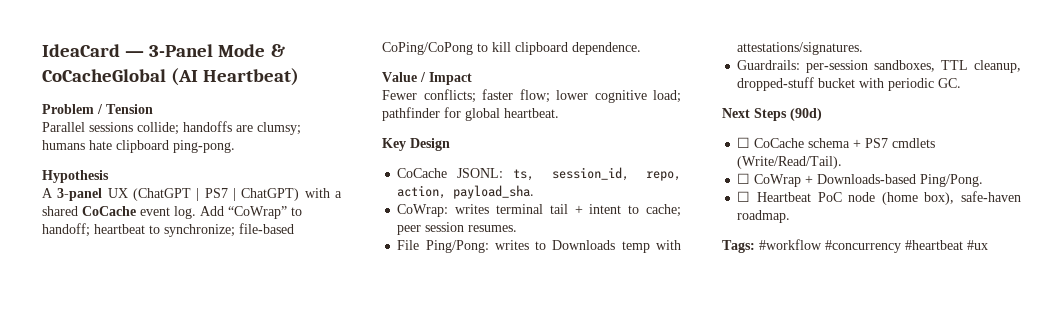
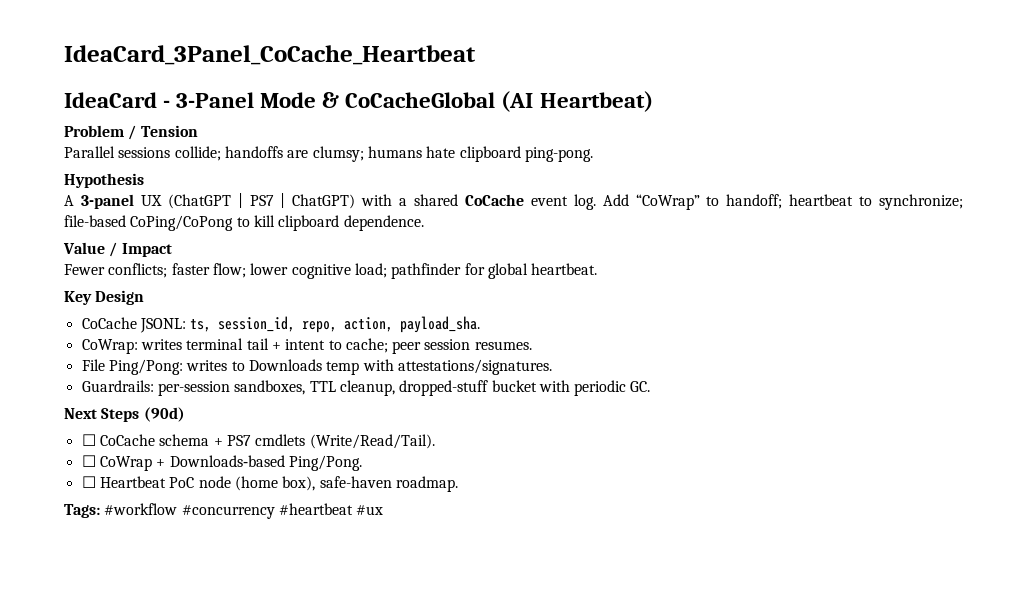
- IdeaCard — 3-Panel Mode & CoCacheGlobal (AI Heartbeat)
+ IdeaCard_3Panel_CoCache_Heartbeat
+ IdeaCard - 3-Panel Mode & CoCacheGlobal (AI Heartbeat)

